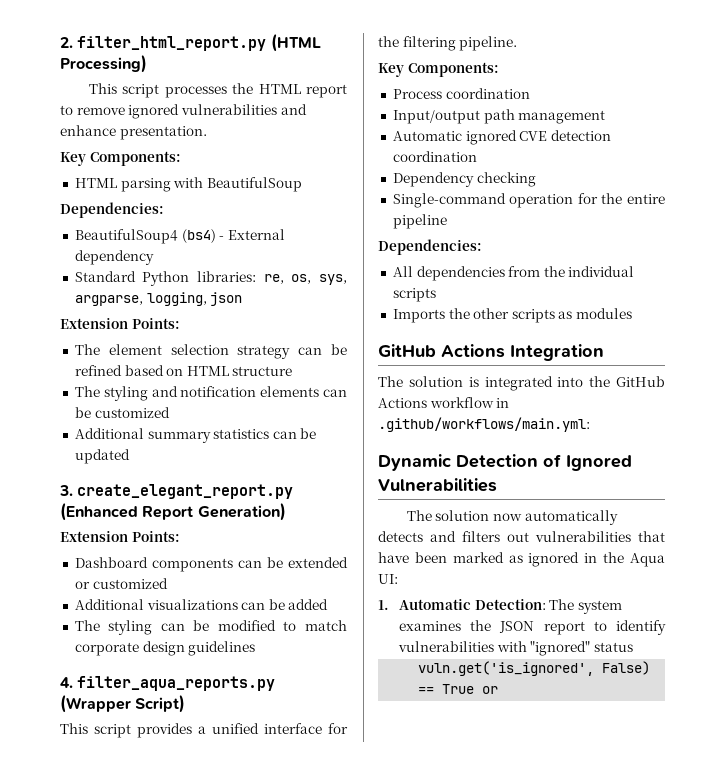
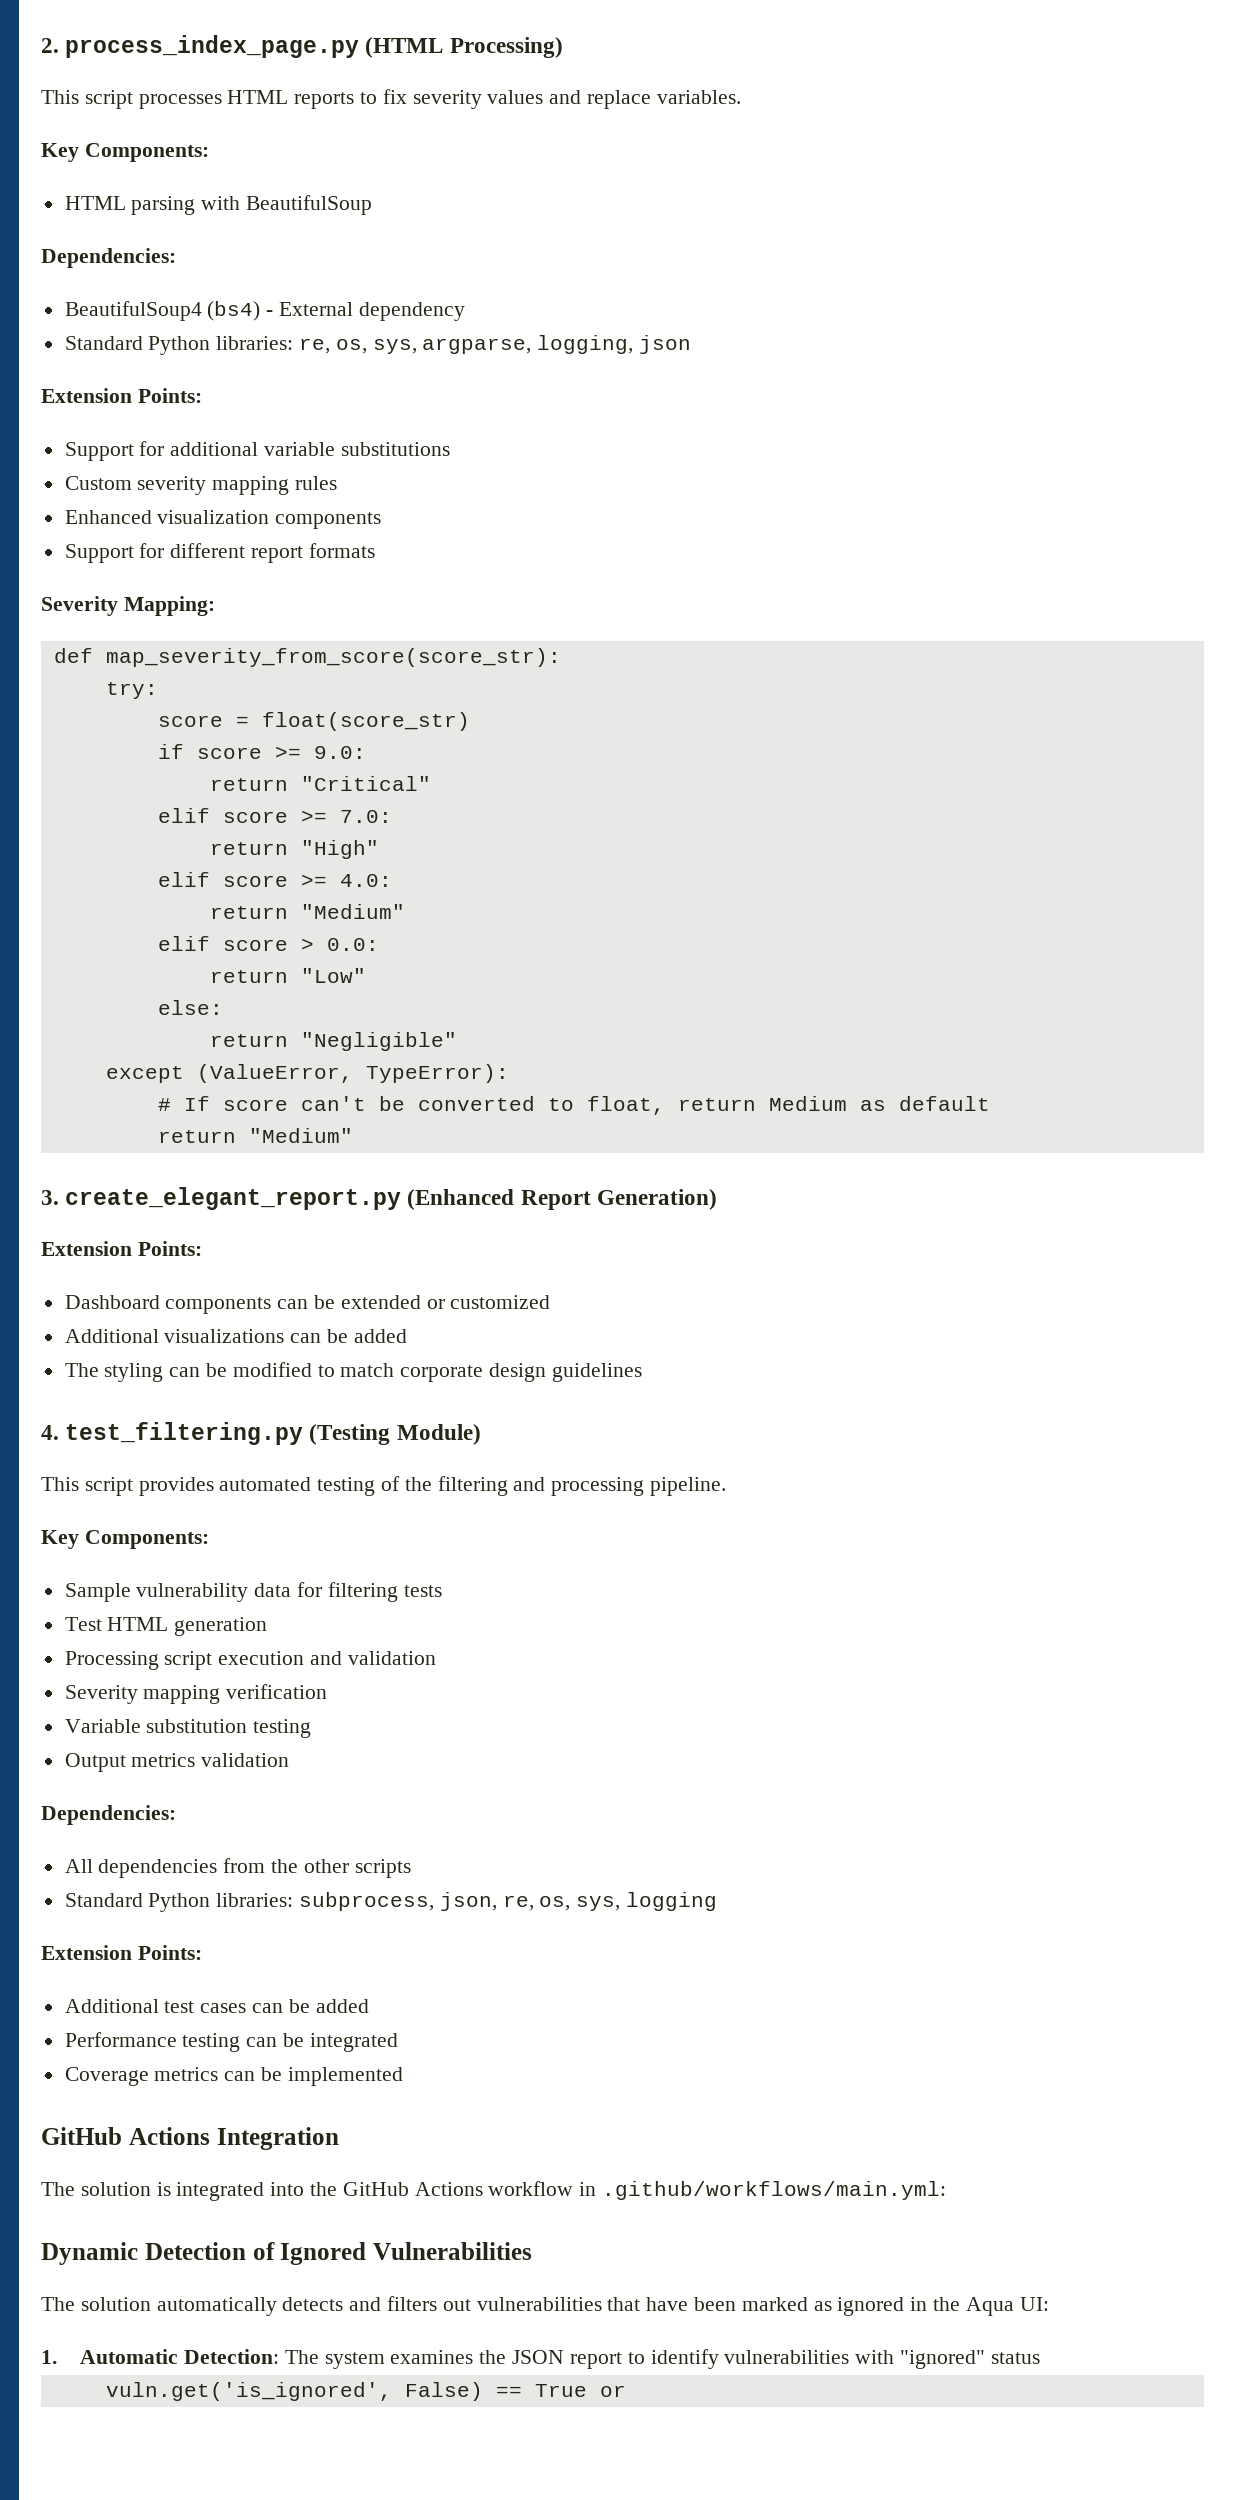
- 2. filter_html_report.py (HTML Processing)
+ 2. process_index_page.py (HTML Processing)
- This script processes the HTML report to remove ignored vulnerabilities and enhance presentation.
+ This script processes HTML reports to fix severity values and replace variables.
- The element selection strategy can be refined based on HTML structure
- The styling and notification elements can be customized
- Additional summary statistics can be updated
+ Support for additional variable substitutions
+ Custom severity mapping rules
+ Enhanced visualization components
+ Support for different report formats
+ Severity Mapping:
+ def map_severity_from_score(score_str):
+ try:
+ score = float(score_str)
+ if score >= 9.0:
+ return "Critical"
+ elif score >= 7.0:
+ return "High"
+ elif score >= 4.0:
+ return "Medium"
+ elif score > 0.0:
+ return "Low"
+ else:
+ return "Negligible"
+ except (ValueError, TypeError):
+ # If score can't be converted to float, return Medium as default
+ return "Medium"
- 4. filter_aqua_reports.py (Wrapper Script)
+ 4. test_filtering.py (Testing Module)
- This script provides a unified interface for the filtering pipeline.
+ This script provides automated testing of the filtering and processing pipeline.
  Key Components:
- Process coordination
- Input/output path management
- Automatic ignored CVE detection coordination
- Dependency checking
- Single-command operation for the entire pipeline
+ Sample vulnerability data for filtering tests
+ Test HTML generation
+ Processing script execution and validation
+ Severity mapping verification
+ Variable substitution testing
+ Output metrics validation
- All dependencies from the individual scripts
+ All dependencies from the other scripts
- Imports the other scripts as modules
+ Standard Python libraries: subprocess, json, re, os, sys, logging
+ Extension Points:
+ Additional test cases can be added
+ Performance testing can be integrated
+ Coverage metrics can be implemented
- The solution now automatically detects and filters out vulnerabilities that have been marked as ignored in the Aqua UI:
+ The solution automatically detects and filters out vulnerabilities that have been marked as ignored in the Aqua UI:

